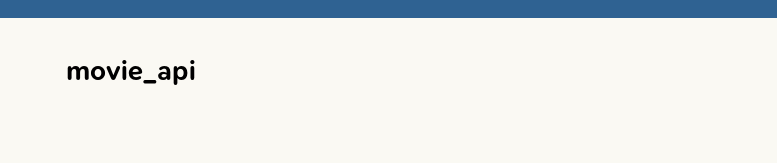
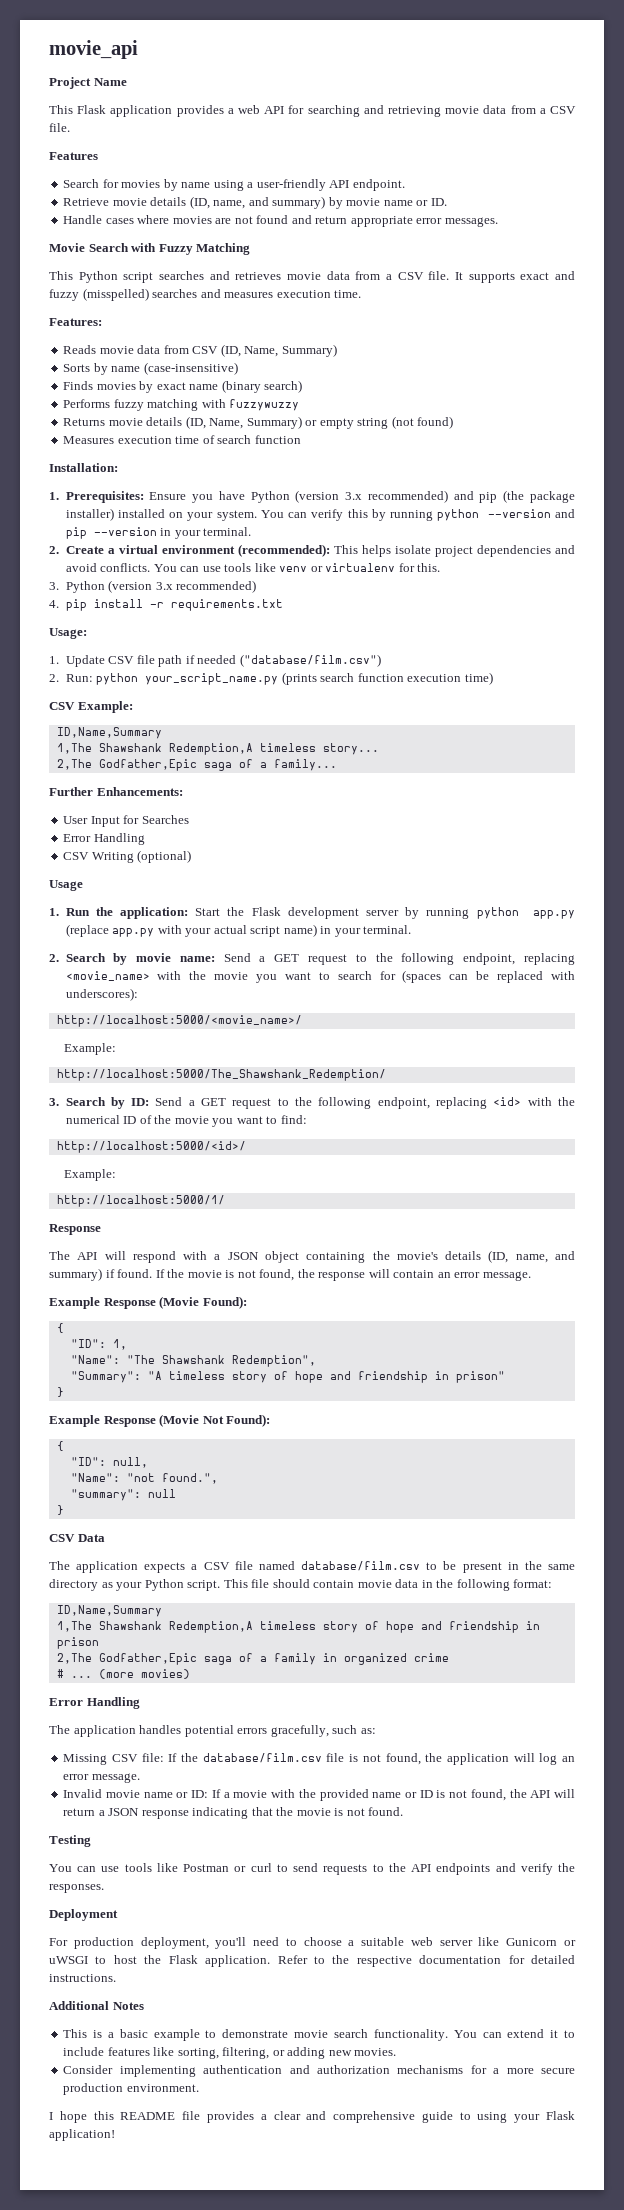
+ Project Name
+ This Flask application provides a web API for searching and retrieving movie data from a CSV file.
+ Features
+ Search for movies by name using a user-friendly API endpoint.
+ Retrieve movie details (ID, name, and summary) by movie name or ID.
+ Handle cases where movies are not found and return appropriate error messages.
+ Movie Search with Fuzzy Matching
+ This Python script searches and retrieves movie data from a CSV file. It supports exact and fuzzy (misspelled) searches and measures execution time.
+ Features:
+ Reads movie data from CSV (ID, Name, Summary)
+ Sorts by name (case-insensitive)
+ Finds movies by exact name (binary search)
+ Performs fuzzy matching with fuzzywuzzy
+ Returns movie details (ID, Name, Summary) or empty string (not found)
+ Measures execution time of search function
+ Installation:
+ 1. Prerequisites: Ensure you have Python (version 3.x recommended) and pip (the package installer) installed on your system. You can verify this by running python --version and pip --version in your terminal.
+ 2. Create a virtual environment (recommended): This helps isolate project dependencies and avoid conflicts. You can use tools like venv or virtualenv for this.
+ 3. Python (version 3.x recommended)
+ 4. pip install -r requirements.txt
+ Usage:
+ 1. Update CSV file path if needed ("database/film.csv")
+ 2. Run: python your_script_name.py (prints search function execution time)
+ CSV Example:
+ ID,Name,Summary
+ 1,The Shawshank Redemption,A timeless story...
+ 2,The Godfather,Epic saga of a family...
+ Further Enhancements:
+ User Input for Searches
+ Error Handling
+ CSV Writing (optional)
+ Usage
+ 1. Run the application: Start the Flask development server by running python app.py (replace app.py with your actual script name) in your terminal.
+ 2. Search by movie name: Send a GET request to the following endpoint, replacing <movie_name> with the movie you want to search for (spaces can be replaced with underscores):
+ http://localhost:5000/<movie_name>/
+ Example:
+ http://localhost:5000/The_Shawshank_Redemption/
+ 3. Search by ID: Send a GET request to the following endpoint, replacing <id> with the numerical ID of the movie you want to find:
+ http://localhost:5000/<id>/
+ Example:
+ http://localhost:5000/1/
+ Response
+ The API will respond with a JSON object containing the movie's details (ID, name, and summary) if found. If the movie is not found, the response will contain an error message.
+ Example Response (Movie Found):
+ {
+ "ID": 1,
+ "Name": "The Shawshank Redemption",
+ "Summary": "A timeless story of hope and friendship in prison"
+ }
+ Example Response (Movie Not Found):
+ {
+ "ID": null,
+ "Name": "not found.",
+ "summary": null
+ }
+ CSV Data
+ The application expects a CSV file named database/film.csv to be present in the same directory as your Python script. This file should contain movie data in the following format:
+ ID,Name,Summary
+ 1,The Shawshank Redemption,A timeless story of hope and friendship in prison
+ 2,The Godfather,Epic saga of a family in organized crime
+ # ... (more movies)
+ Error Handling
+ The application handles potential errors gracefully, such as:
+ Missing CSV file: If the database/film.csv file is not found, the application will log an error message.
+ Invalid movie name or ID: If a movie with the provided name or ID is not found, the API will return a JSON response indicating that the movie is not found.
+ Testing
+ You can use tools like Postman or curl to send requests to the API endpoints and verify the responses.
+ Deployment
+ For production deployment, you'll need to choose a suitable web server like Gunicorn or uWSGI to host the Flask application. Refer to the respective documentation for detailed instructions.
+ Additional Notes
+ This is a basic example to demonstrate movie search functionality. You can extend it to include features like sorting, filtering, or adding new movies.
+ Consider implementing authentication and authorization mechanisms for a more secure production environment.
+ I hope this README file provides a clear and comprehensive guide to using your Flask application!

